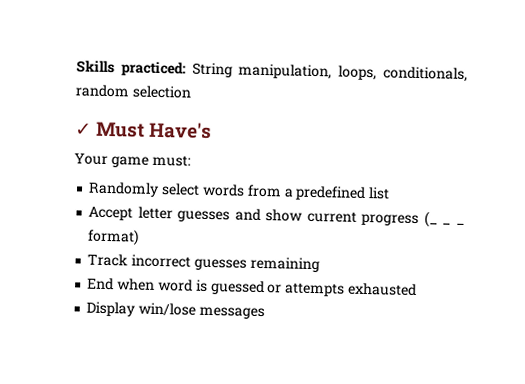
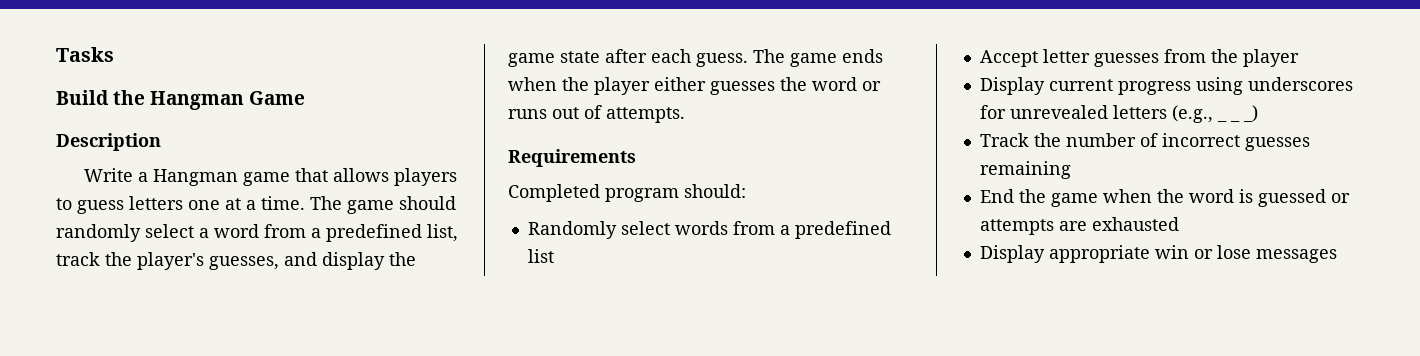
- Skills practiced: String manipulation, loops, conditionals, random selection
- ✓ Must Have's
- Your game must:
+ Tasks
+ Build the Hangman Game
+ Description
+ Write a Hangman game that allows players to guess letters one at a time. The game should randomly select a word from a predefined list, track the player's guesses, and display the game state after each guess. The game ends when the player either guesses the word or runs out of attempts.
+ Requirements
+ Completed program should:
- Accept letter guesses and show current progress (_ _ _ format)
+ Accept letter guesses from the player
+ Display current progress using underscores for unrevealed letters (e.g., _ _ _)
- Track incorrect guesses remaining
+ Track the number of incorrect guesses remaining
- End when word is guessed or attempts exhausted
+ End the game when the word is guessed or attempts are exhausted
- Display win/lose messages
+ Display appropriate win or lose messages

